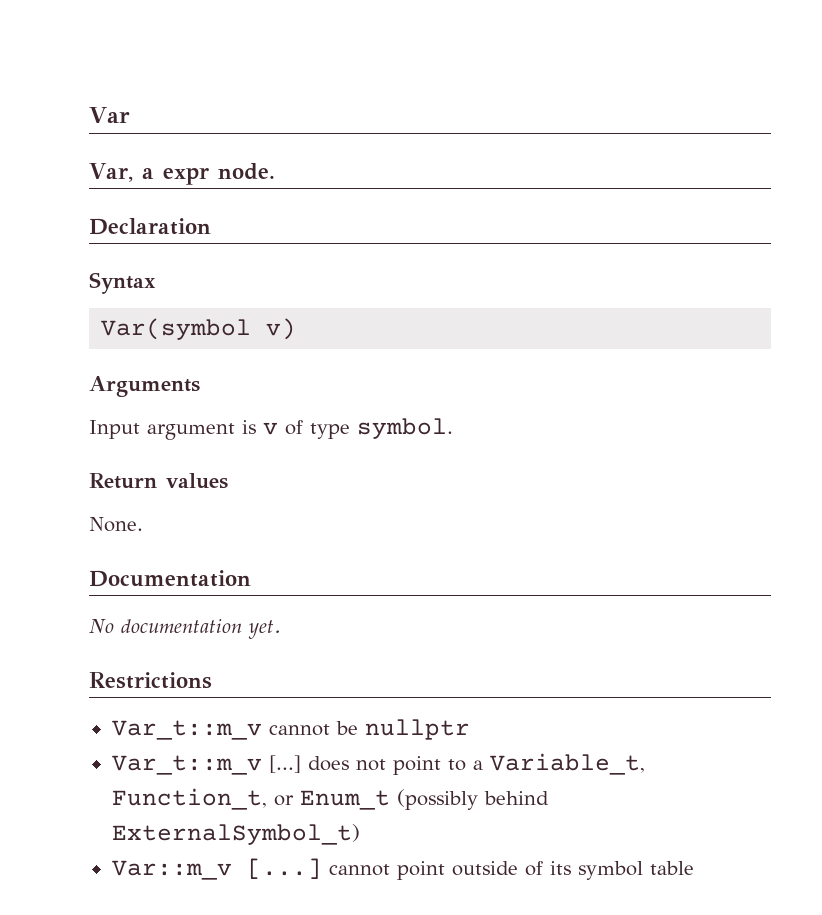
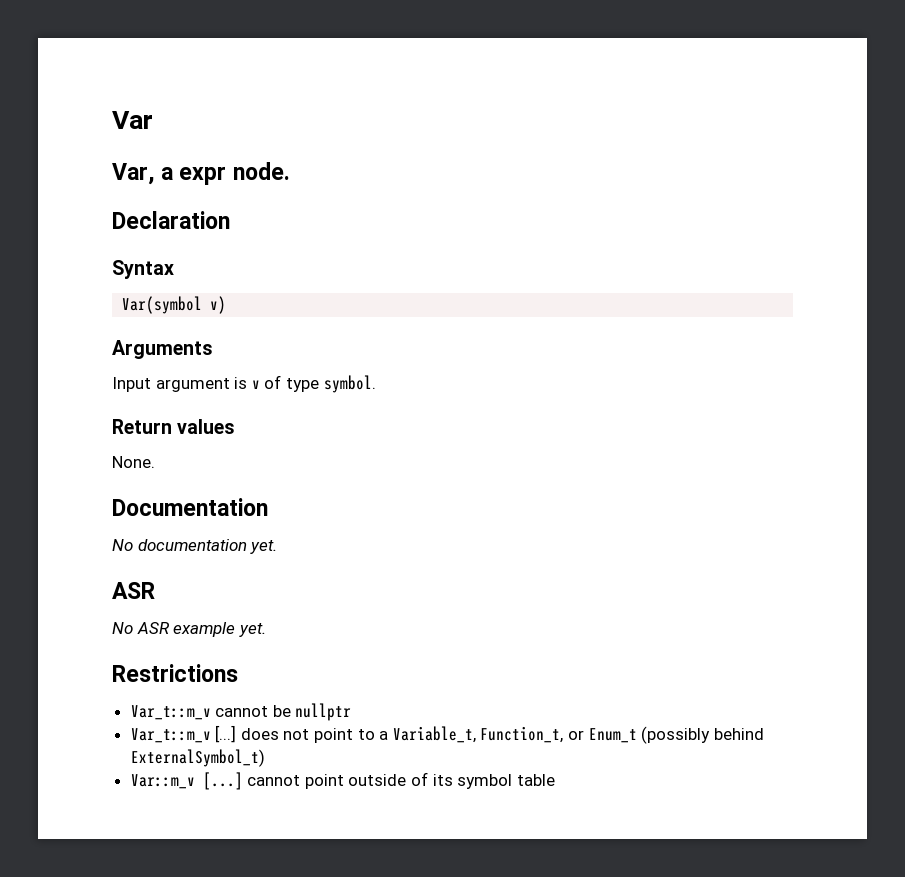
  No documentation yet.
+ ASR
+ No ASR example yet.

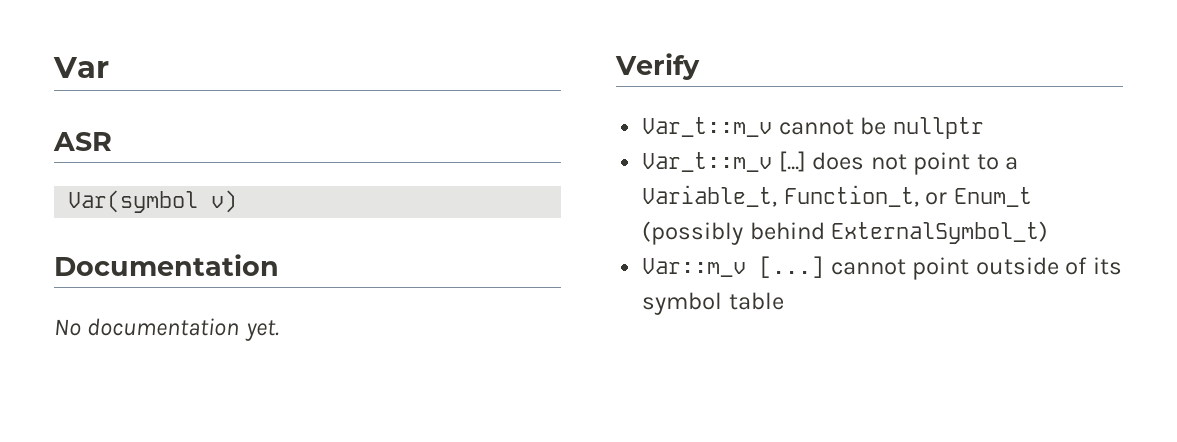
- Var, a expr node.
- Declaration
- Syntax
+ ASR
  Var(symbol v)
- Arguments
- Input argument is v of type symbol.
- Return values
- None.
  Documentation
  No documentation yet.
- ASR
- No ASR example yet.
- Restrictions
+ Verify

